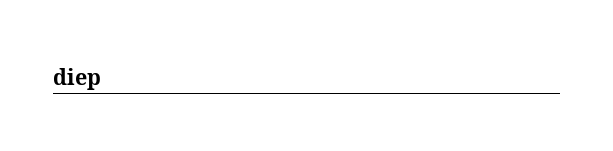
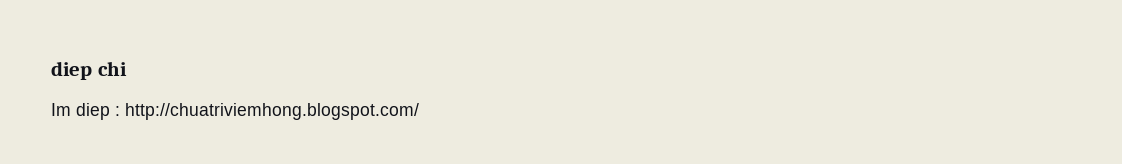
- diep
+ diep chi
+ Im diep : http://chuatriviemhong.blogspot.com/

